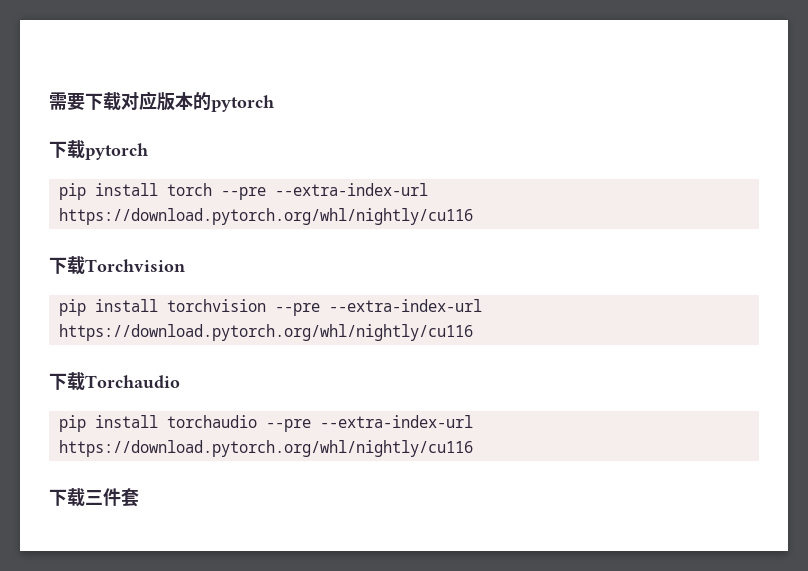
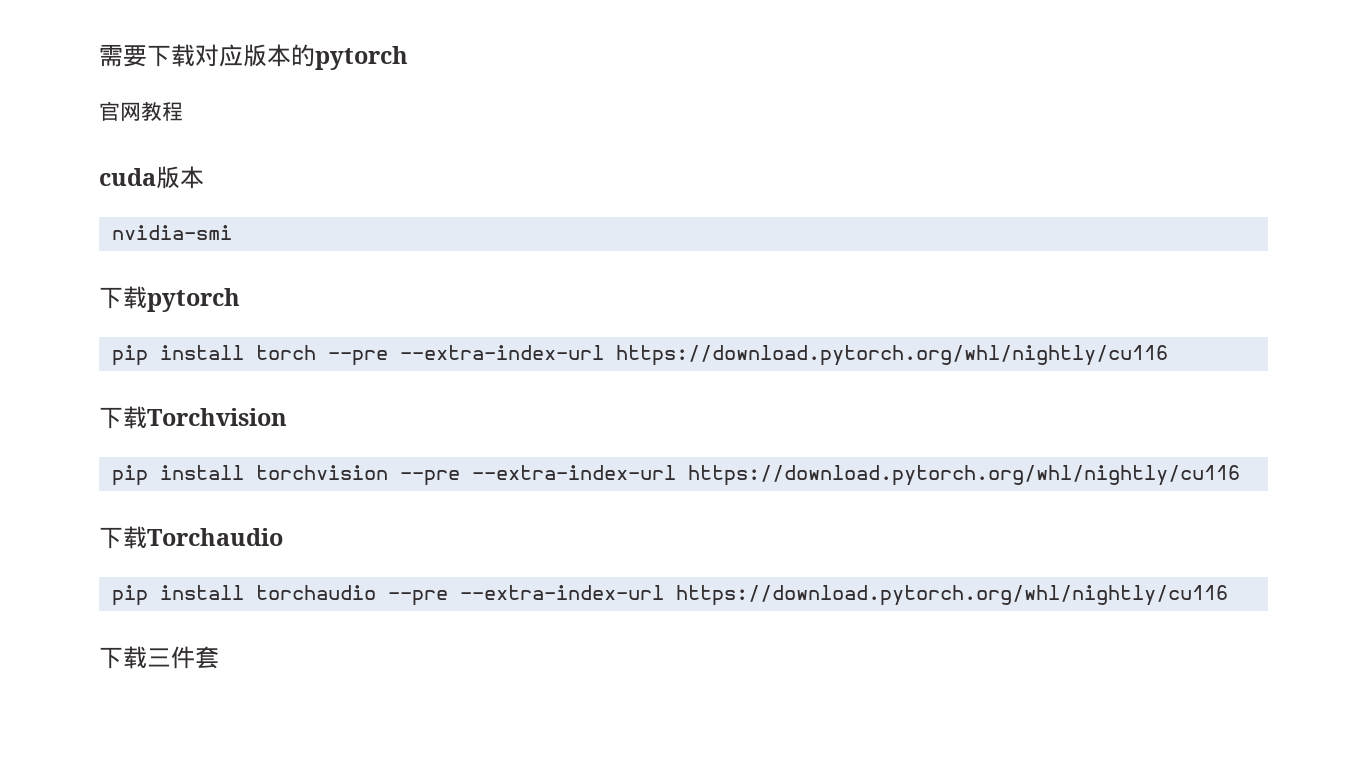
+ 官网教程
+ cuda版本
+ nvidia-smi

